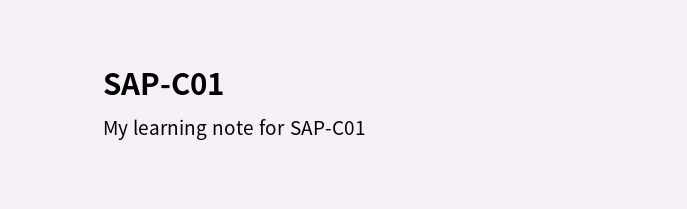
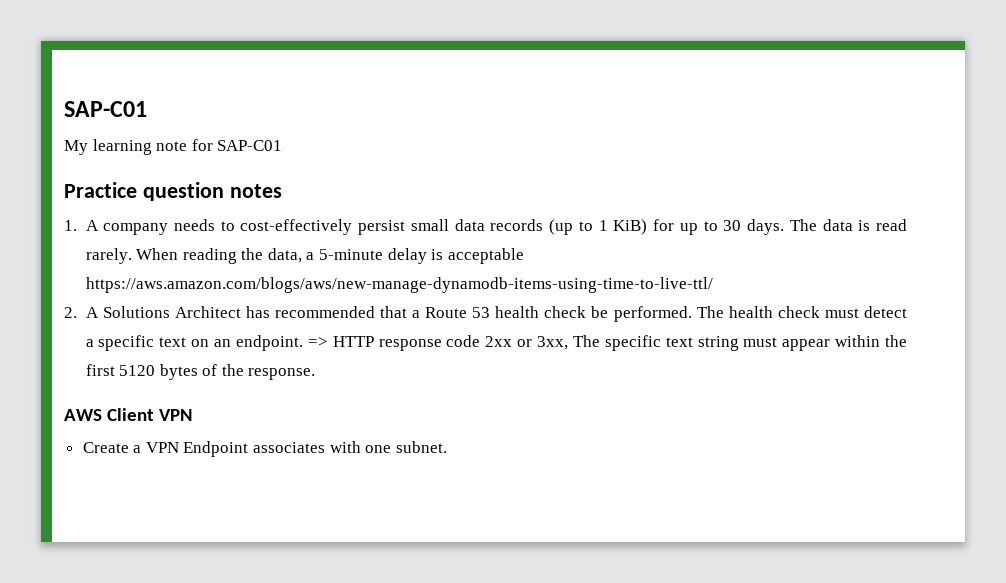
+ Practice question notes
+ 1. A company needs to cost-effectively persist small data records (up to 1 KiB) for up to 30 days. The data is read rarely. When reading the data, a 5-minute delay is acceptable https://aws.amazon.com/blogs/aws/new-manage-dynamodb-items-using-time-to-live-ttl/
+ 2. A Solutions Architect has recommended that a Route 53 health check be performed. The health check must detect a specific text on an endpoint. => HTTP response code 2xx or 3xx, The specific text string must appear within the first 5120 bytes of the response.
+ AWS Client VPN
+ Create a VPN Endpoint associates with one subnet.

